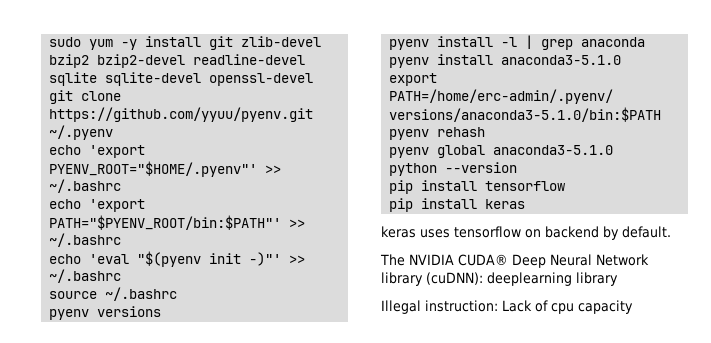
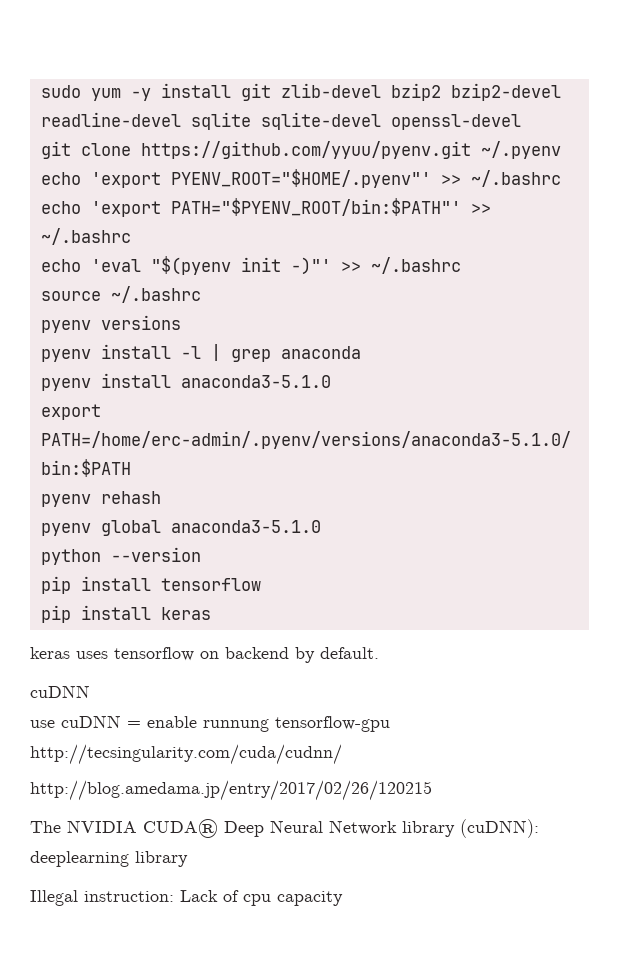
  keras uses tensorflow on backend by default.
+ cuDNN
+ use cuDNN = enable runnung tensorflow-gpu http://tecsingularity.com/cuda/cudnn/
+ http://blog.amedama.jp/entry/2017/02/26/120215

